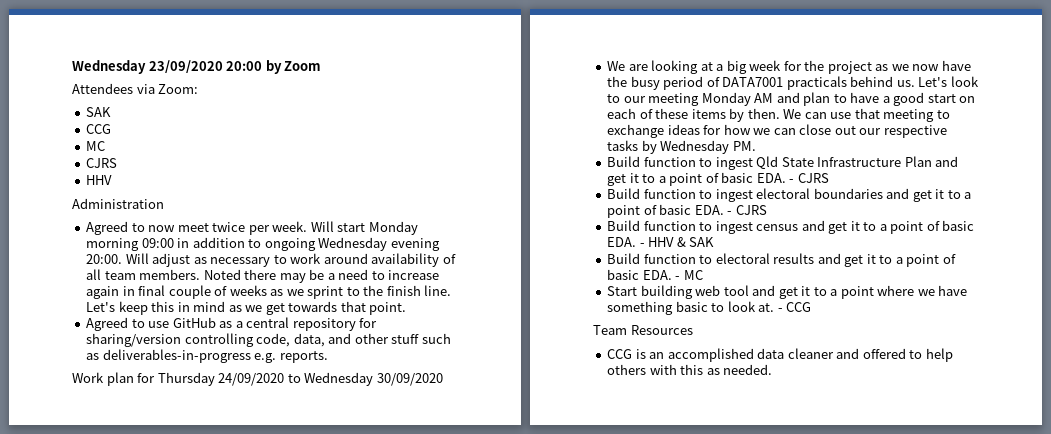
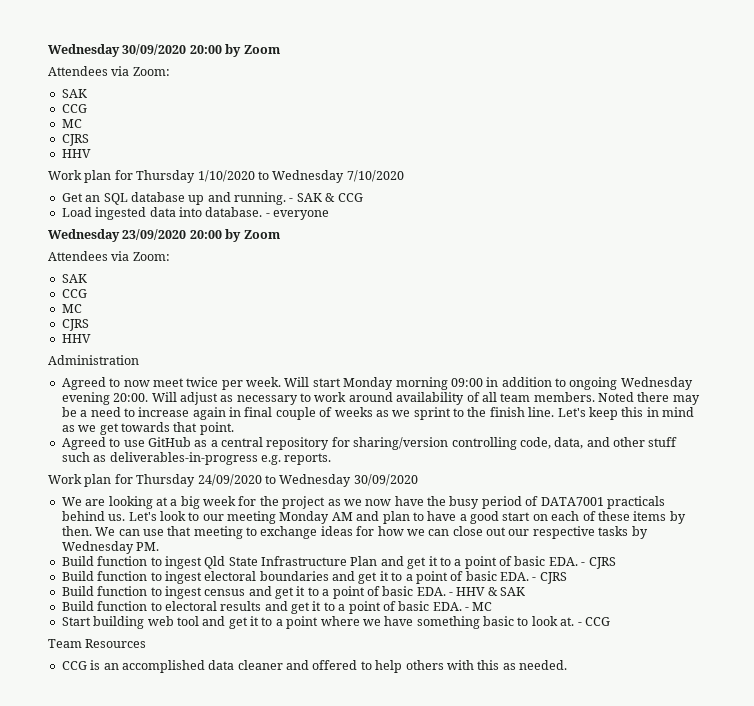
+ Wednesday 30/09/2020 20:00 by Zoom
+ Attendees via Zoom:
+ SAK
+ CCG
+ MC
+ CJRS
+ HHV
+ Work plan for Thursday 1/10/2020 to Wednesday 7/10/2020
+ Get an SQL database up and running. - SAK & CCG
+ Load ingested data into database. - everyone

